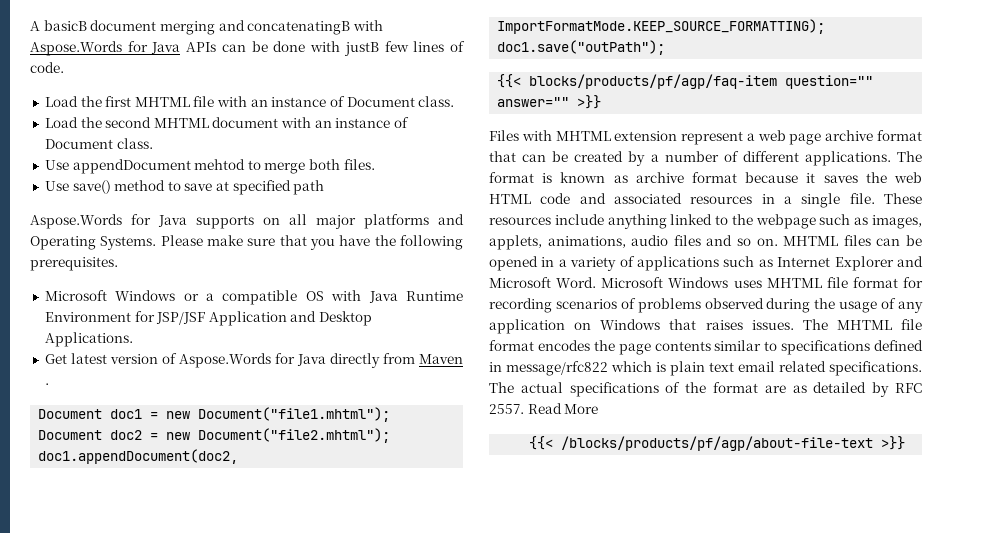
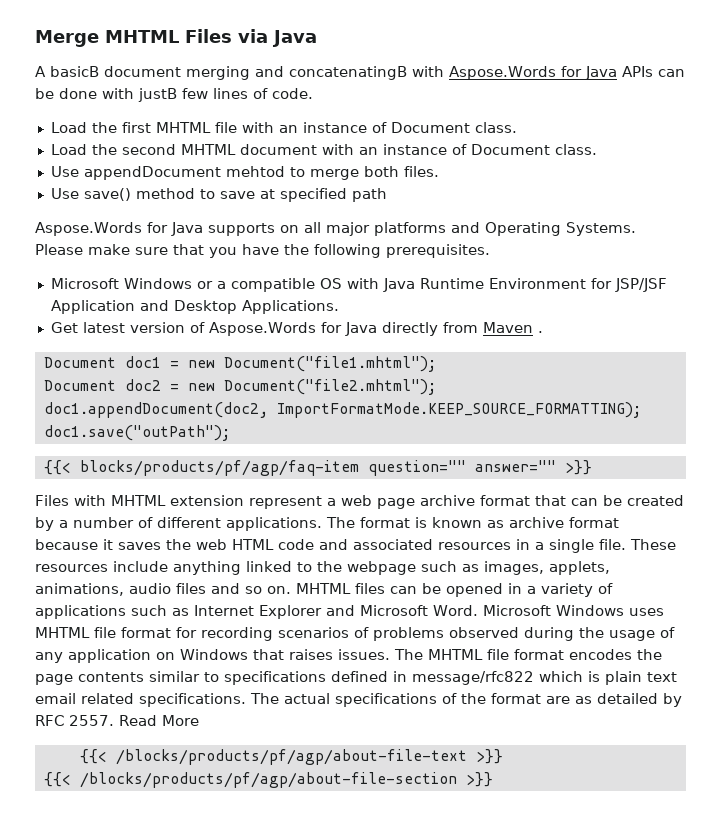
+ Merge MHTML Files via Java
+ {{< /blocks/products/pf/agp/about-file-section >}}

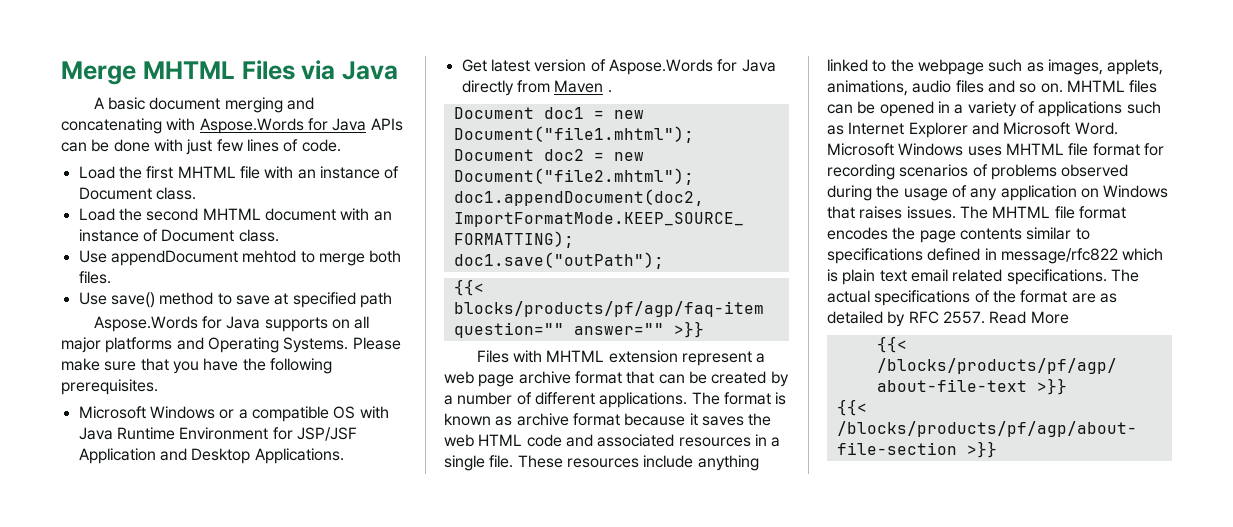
- A basicВ document merging and concatenatingВ with Aspose.Words for Java APIs can be done with justВ few lines of code.
+ A basic document merging and concatenating with Aspose.Words for Java APIs can be done with just few lines of code.

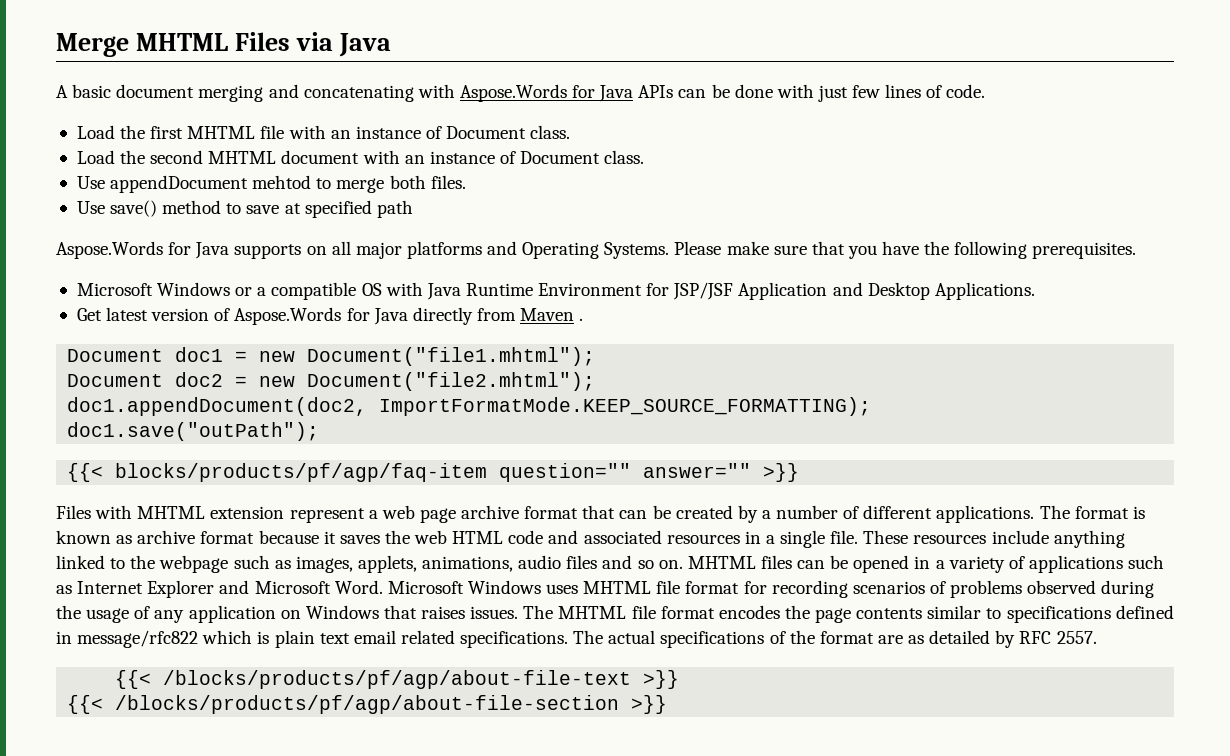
- Read More

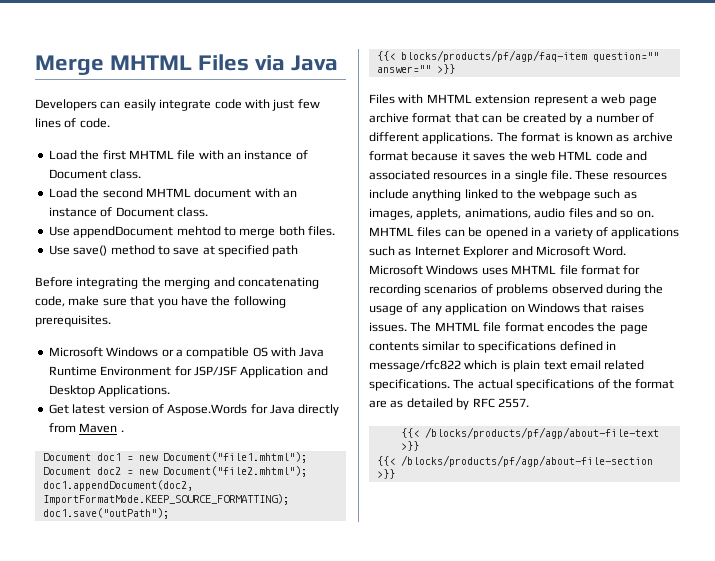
- A basic document merging and concatenating with Aspose.Words for Java APIs can be done with just few lines of code.
+ Developers can easily integrate code with just few lines of code.
- Aspose.Words for Java supports on all major platforms and Operating Systems. Please make sure that you have the following prerequisites.
+ Before integrating the merging and concatenating code, make sure that you have the following prerequisites.

